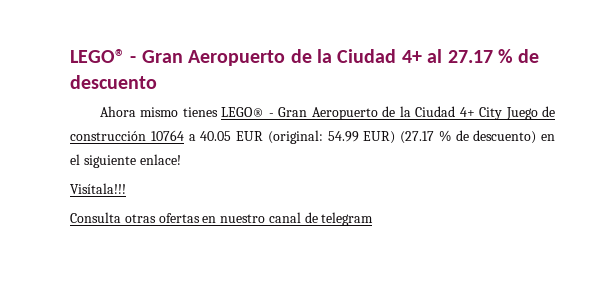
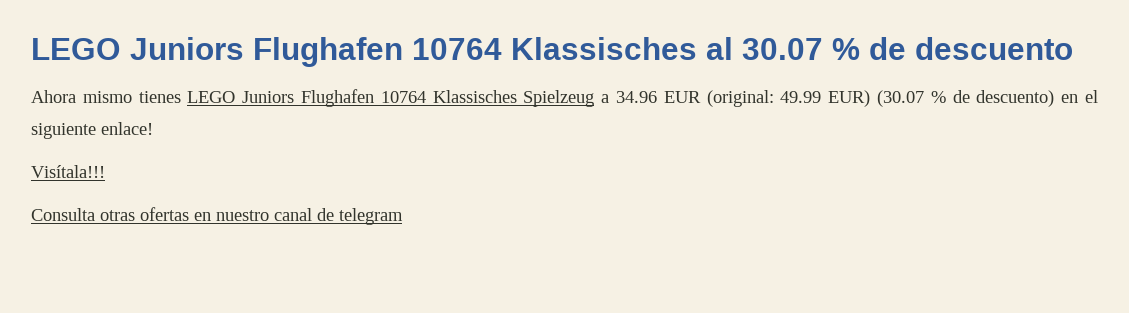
- LEGO® - Gran Aeropuerto de la Ciudad 4+ al 27.17 % de descuento
+ LEGO Juniors Flughafen 10764 Klassisches al 30.07 % de descuento
- Ahora mismo tienes LEGO® - Gran Aeropuerto de la Ciudad 4+ City Juego de construcción 10764 a 40.05 EUR (original: 54.99 EUR) (27.17 % de descuento) en el siguiente enlace!
+ Ahora mismo tienes LEGO Juniors Flughafen 10764 Klassisches Spielzeug a 34.96 EUR (original: 49.99 EUR) (30.07 % de descuento) en el siguiente enlace!

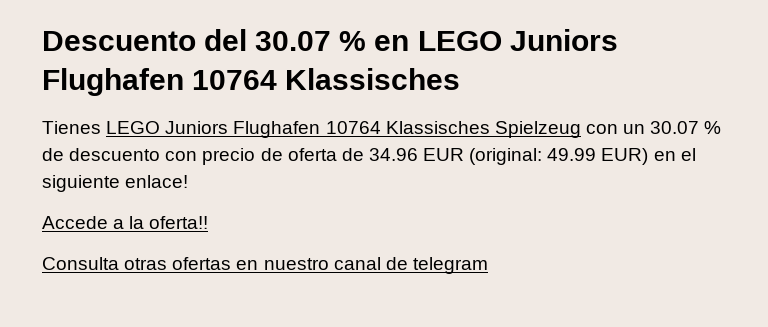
- LEGO Juniors Flughafen 10764 Klassisches al 30.07 % de descuento
- Ahora mismo tienes LEGO Juniors Flughafen 10764 Klassisches Spielzeug a 34.96 EUR (original: 49.99 EUR) (30.07 % de descuento) en el siguiente enlace!
+ Descuento del 30.07 % en LEGO Juniors Flughafen 10764 Klassisches
+ Tienes LEGO Juniors Flughafen 10764 Klassisches Spielzeug con un 30.07 % de descuento con precio de oferta de 34.96 EUR (original: 49.99 EUR) en el siguiente enlace!
- Visítala!!!
+ Accede a la oferta!!

